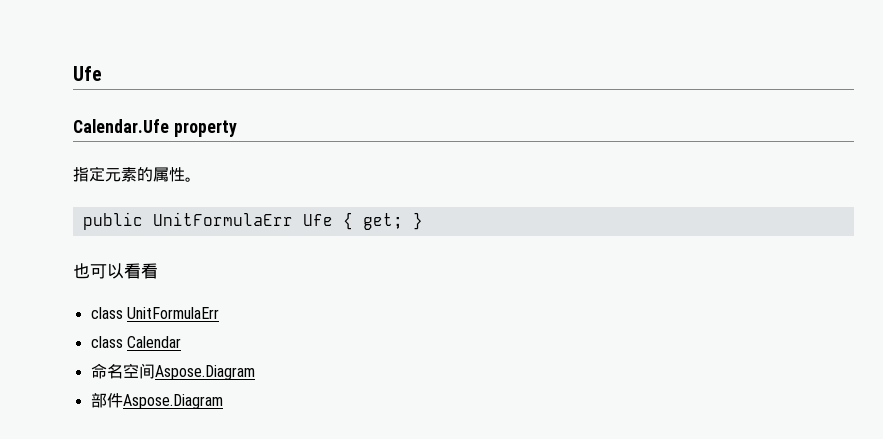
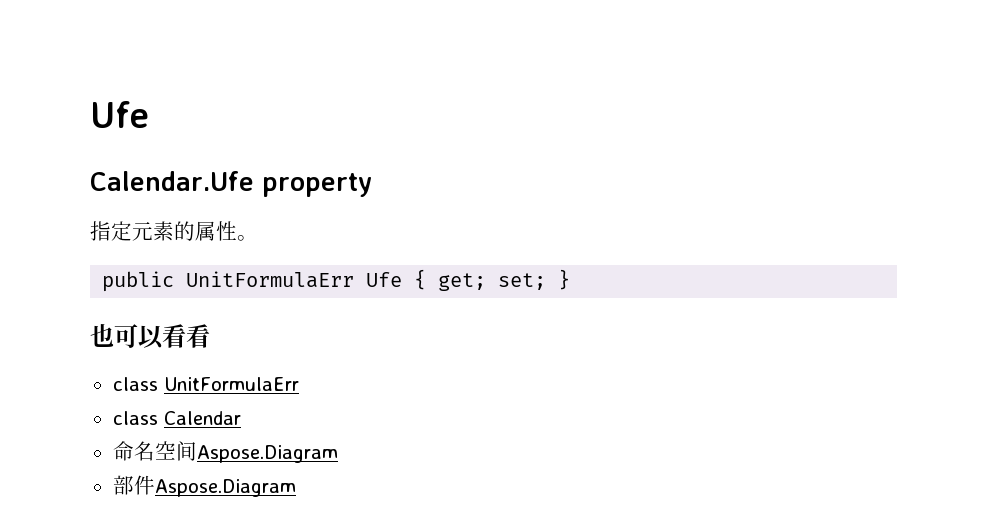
- public UnitFormulaErr Ufe { get; }
+ public UnitFormulaErr Ufe { get; set; }

